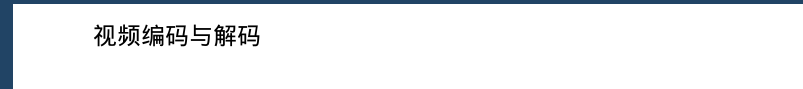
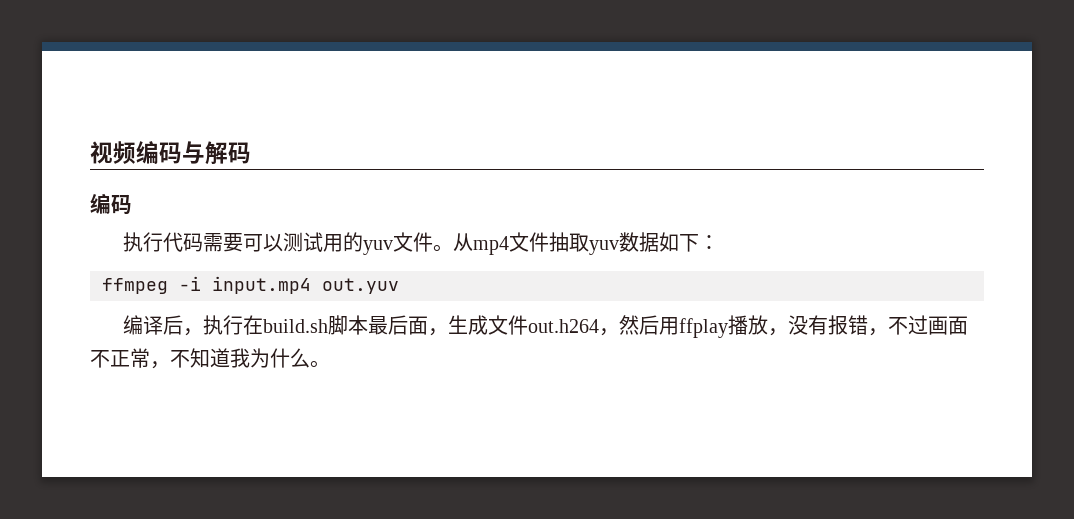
  视频编码与解码
+ 编码
+ 执行代码需要可以测试用的yuv文件。从mp4文件抽取yuv数据如下：
+ ffmpeg -i input.mp4 out.yuv
+ 编译后，执行在build.sh脚本最后面，生成文件out.h264，然后用ffplay播放，没有报错，不过画面不正常，不知道我为什么。

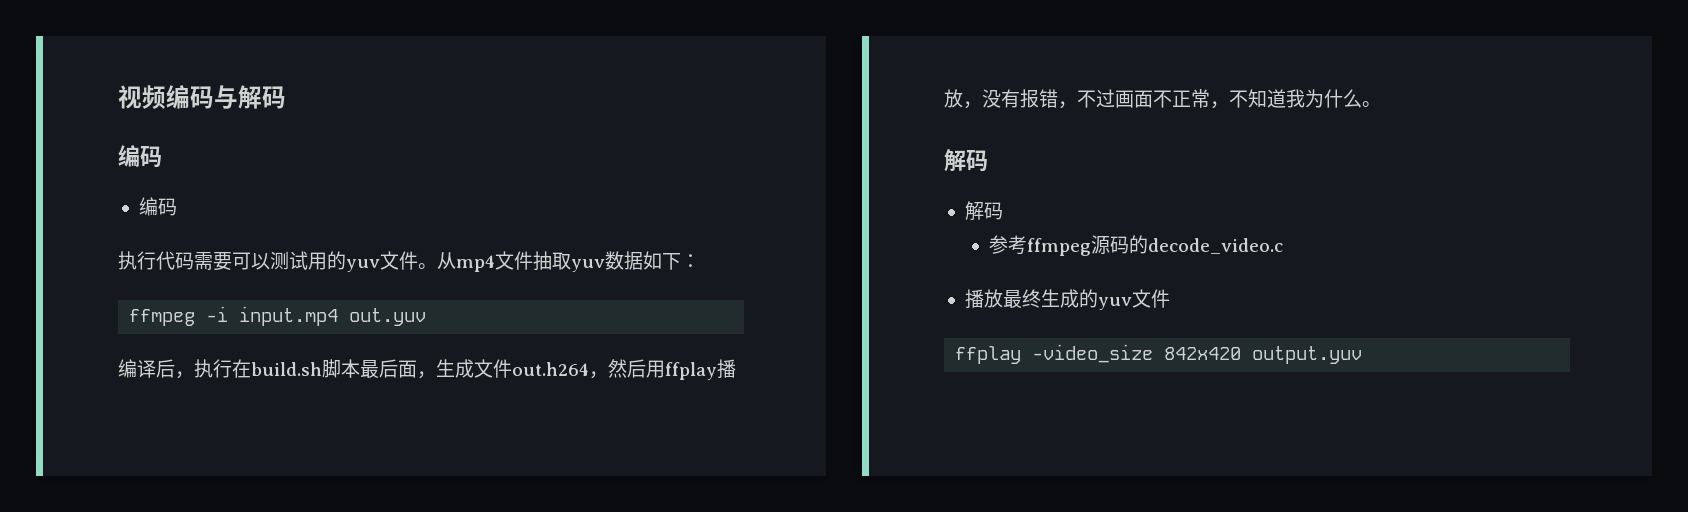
  视频编码与解码
+ 编码
  编译后，执行在build.sh脚本最后面，生成文件out.h264，然后用ffplay播放，没有报错，不过画面不正常，不知道我为什么。
+ 解码
+ 解码
+ 参考ffmpeg源码的decode_video.c
+ 播放最终生成的yuv文件
+ ffplay -video_size 842x420 output.yuv

